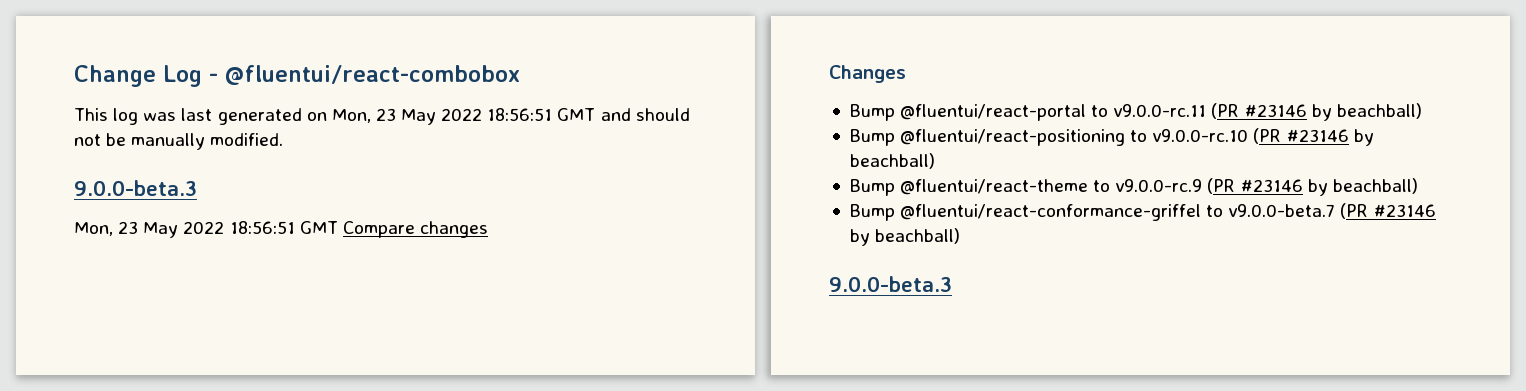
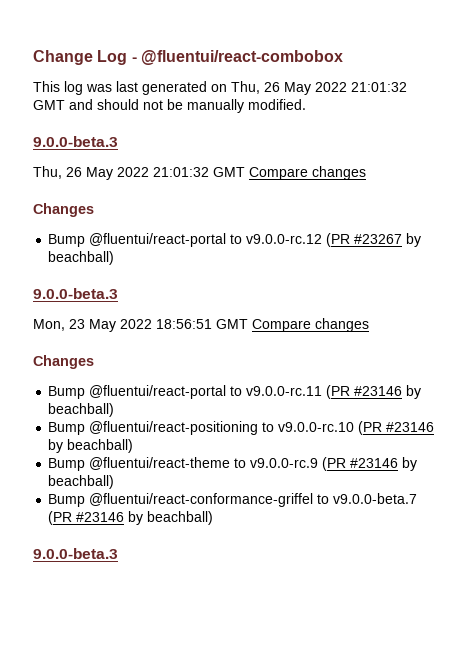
- This log was last generated on Mon, 23 May 2022 18:56:51 GMT and should not be manually modified.
+ This log was last generated on Thu, 26 May 2022 21:01:32 GMT and should not be manually modified.
+ Thu, 26 May 2022 21:01:32 GMT Compare changes
+ Changes
+ Bump @fluentui/react-portal to v9.0.0-rc.12 (PR #23267 by beachball)
+ 9.0.0-beta.3

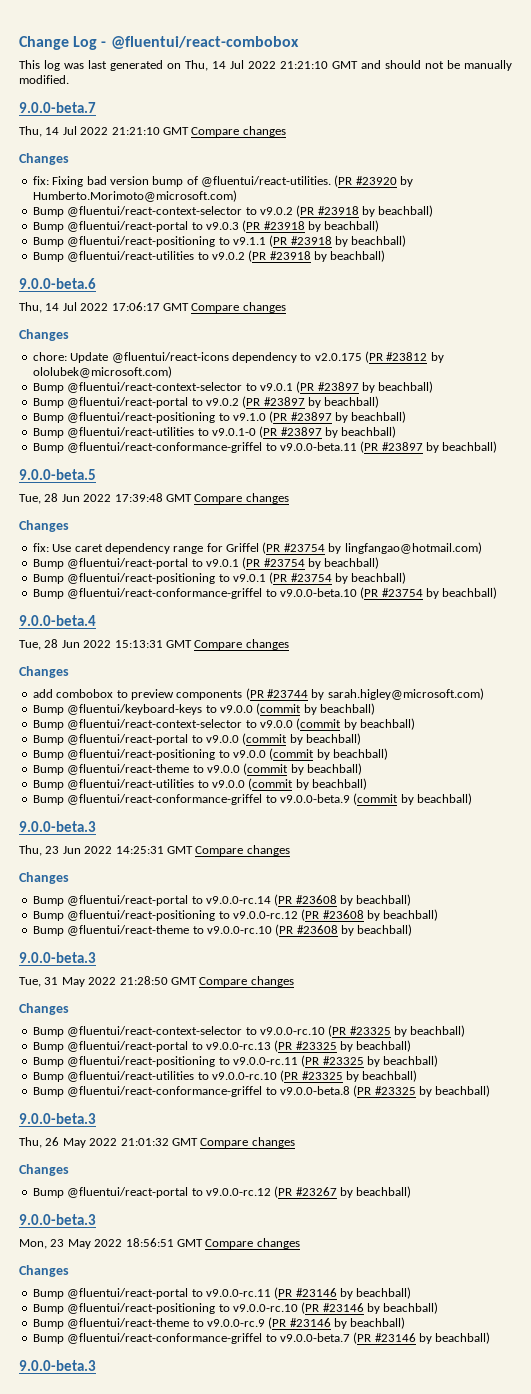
- This log was last generated on Thu, 26 May 2022 21:01:32 GMT and should not be manually modified.
+ This log was last generated on Thu, 14 Jul 2022 21:21:10 GMT and should not be manually modified.
+ 9.0.0-beta.7
+ Thu, 14 Jul 2022 21:21:10 GMT Compare changes
+ Changes
+ fix: Fixing bad version bump of @fluentui/react-utilities. (PR #23920 by Humberto.Morimoto@microsoft.com)
+ Bump @fluentui/react-context-selector to v9.0.2 (PR #23918 by beachball)
+ Bump @fluentui/react-portal to v9.0.3 (PR #23918 by beachball)
+ Bump @fluentui/react-positioning to v9.1.1 (PR #23918 by beachball)
+ Bump @fluentui/react-utilities to v9.0.2 (PR #23918 by beachball)
+ 9.0.0-beta.6
+ Thu, 14 Jul 2022 17:06:17 GMT Compare changes
+ Changes
+ chore: Update @fluentui/react-icons dependency to v2.0.175 (PR #23812 by ololubek@microsoft.com)
+ Bump @fluentui/react-context-selector to v9.0.1 (PR #23897 by beachball)
+ Bump @fluentui/react-portal to v9.0.2 (PR #23897 by beachball)
+ Bump @fluentui/react-positioning to v9.1.0 (PR #23897 by beachball)
+ Bump @fluentui/react-utilities to v9.0.1-0 (PR #23897 by beachball)
+ Bump @fluentui/react-conformance-griffel to v9.0.0-beta.11 (PR #23897 by beachball)
+ 9.0.0-beta.5
+ Tue, 28 Jun 2022 17:39:48 GMT Compare changes
+ Changes
+ fix: Use caret dependency range for Griffel (PR #23754 by lingfangao@hotmail.com)
+ Bump @fluentui/react-portal to v9.0.1 (PR #23754 by beachball)
+ Bump @fluentui/react-positioning to v9.0.1 (PR #23754 by beachball)
+ Bump @fluentui/react-conformance-griffel to v9.0.0-beta.10 (PR #23754 by beachball)
+ 9.0.0-beta.4
+ Tue, 28 Jun 2022 15:13:31 GMT Compare changes
+ Changes
+ add combobox to preview components (PR #23744 by sarah.higley@microsoft.com)
+ Bump @fluentui/keyboard-keys to v9.0.0 (commit by beachball)
+ Bump @fluentui/react-context-selector to v9.0.0 (commit by beachball)
+ Bump @fluentui/react-portal to v9.0.0 (commit by beachball)
+ Bump @fluentui/react-positioning to v9.0.0 (commit by beachball)
+ Bump @fluentui/react-theme to v9.0.0 (commit by beachball)
+ Bump @fluentui/react-utilities to v9.0.0 (commit by beachball)
+ Bump @fluentui/react-conformance-griffel to v9.0.0-beta.9 (commit by beachball)
+ 9.0.0-beta.3
+ Thu, 23 Jun 2022 14:25:31 GMT Compare changes
+ Changes
+ Bump @fluentui/react-portal to v9.0.0-rc.14 (PR #23608 by beachball)
+ Bump @fluentui/react-positioning to v9.0.0-rc.12 (PR #23608 by beachball)
+ Bump @fluentui/react-theme to v9.0.0-rc.10 (PR #23608 by beachball)
+ 9.0.0-beta.3
+ Tue, 31 May 2022 21:28:50 GMT Compare changes
+ Changes
+ Bump @fluentui/react-context-selector to v9.0.0-rc.10 (PR #23325 by beachball)
+ Bump @fluentui/react-portal to v9.0.0-rc.13 (PR #23325 by beachball)
+ Bump @fluentui/react-positioning to v9.0.0-rc.11 (PR #23325 by beachball)
+ Bump @fluentui/react-utilities to v9.0.0-rc.10 (PR #23325 by beachball)
+ Bump @fluentui/react-conformance-griffel to v9.0.0-beta.8 (PR #23325 by beachball)

